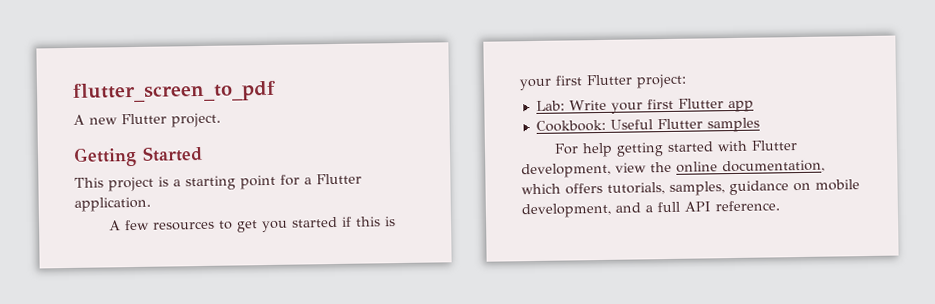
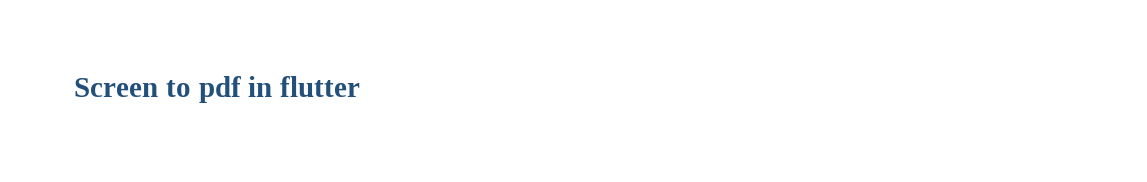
- flutter_screen_to_pdf
- A new Flutter project.
- Getting Started
- This project is a starting point for a Flutter application.
- A few resources to get you started if this is your first Flutter project:
- Lab: Write your first Flutter app
- Cookbook: Useful Flutter samples
- For help getting started with Flutter development, view the online documentation, which offers tutorials, samples, guidance on mobile development, and a full API reference.
+ Screen to pdf in flutter

